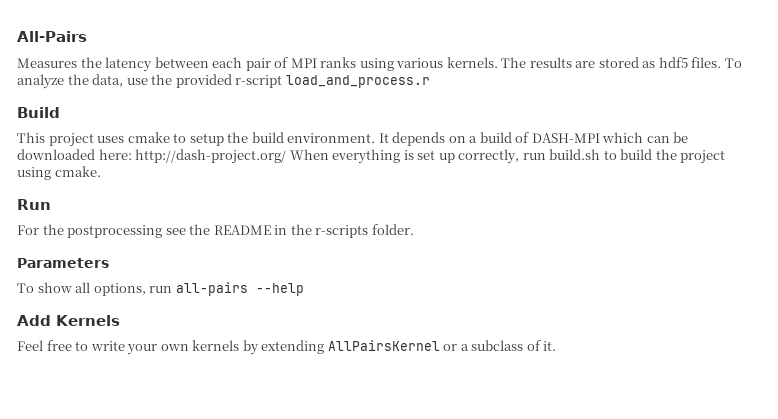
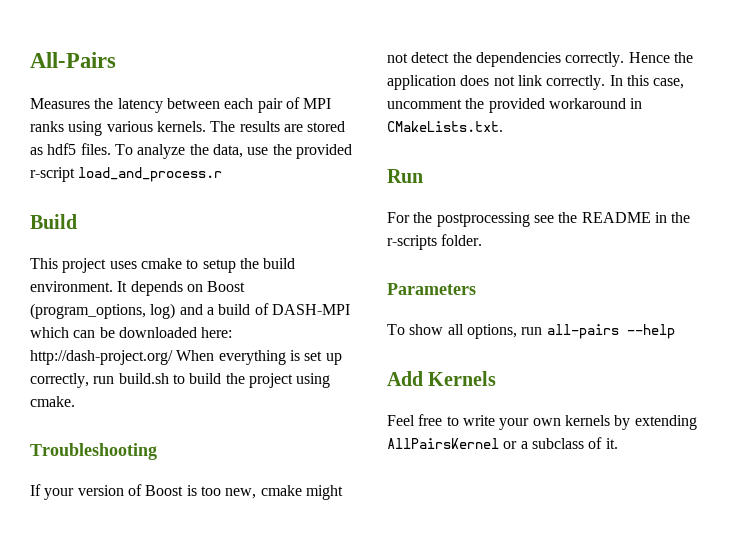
- It depends on a build of DASH-MPI which can be downloaded here: http://dash-project.org/ When everything is set up correctly, run build.sh to build the project using cmake.
+ It depends on Boost (program_options, log) and a build of DASH-MPI which can be downloaded here: http://dash-project.org/ When everything is set up correctly, run build.sh to build the project using cmake.
+ Troubleshooting
+ If your version of Boost is too new, cmake might not detect the dependencies correctly. Hence the application does not link correctly. In this case, uncomment the provided workaround in CMakeLists.txt.

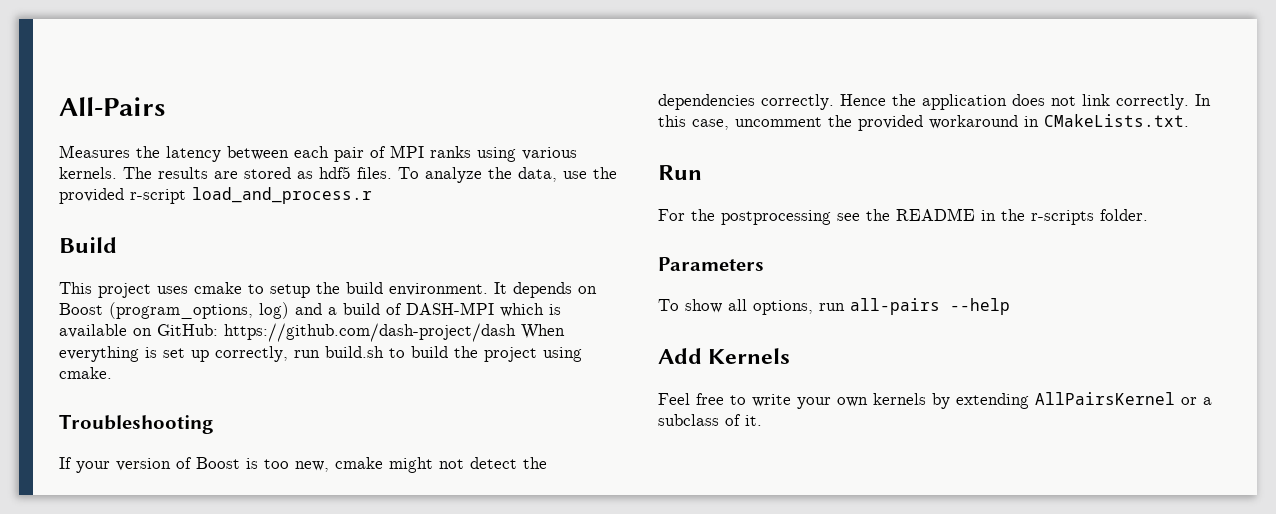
- It depends on Boost (program_options, log) and a build of DASH-MPI which can be downloaded here: http://dash-project.org/ When everything is set up correctly, run build.sh to build the project using cmake.
+ It depends on Boost (program_options, log) and a build of DASH-MPI which is available on GitHub: https://github.com/dash-project/dash When everything is set up correctly, run build.sh to build the project using cmake.

